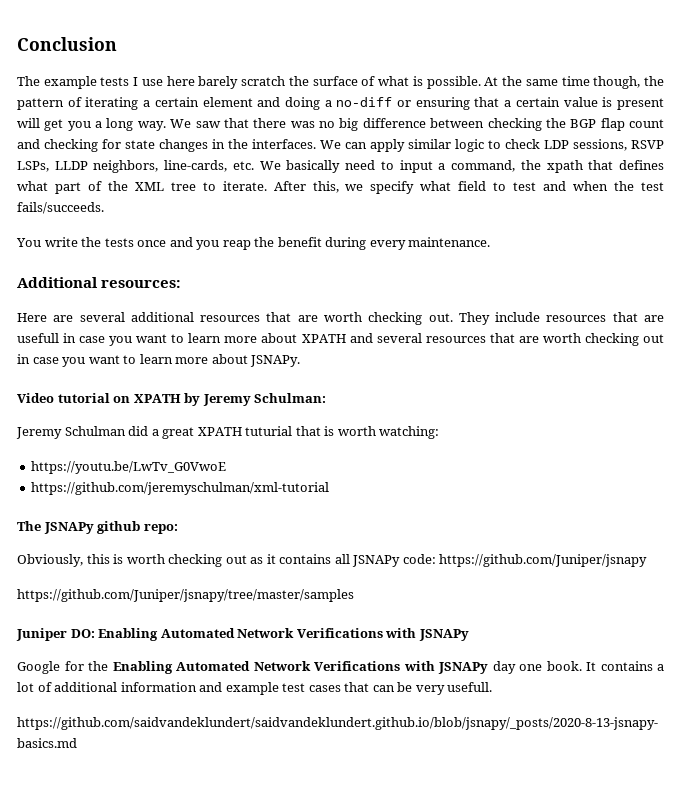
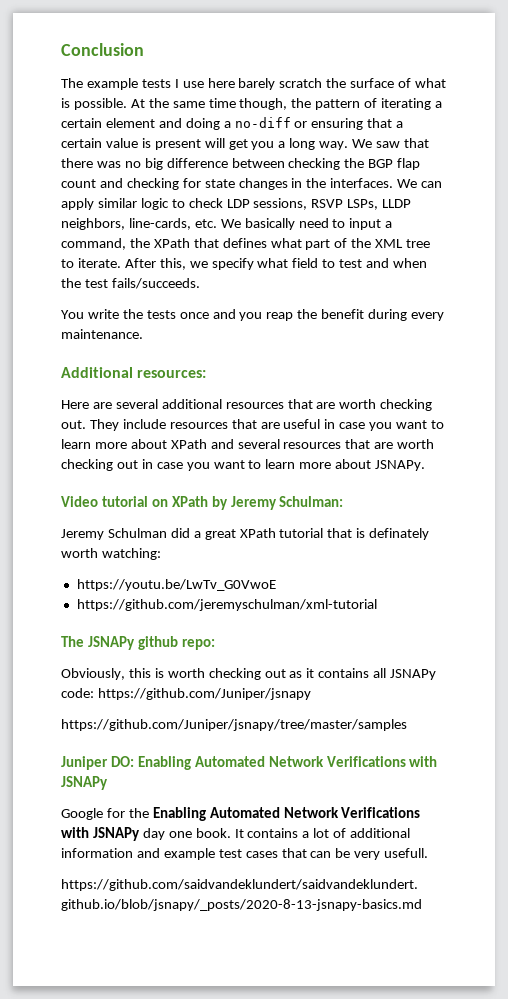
- We can apply similar logic to check LDP sessions, RSVP LSPs, LLDP neighbors, line-cards, etc. We basically need to input a command, the xpath that defines what part of the XML tree to iterate.
+ We can apply similar logic to check LDP sessions, RSVP LSPs, LLDP neighbors, line-cards, etc. We basically need to input a command, the XPath that defines what part of the XML tree to iterate.
- They include resources that are usefull in case you want to learn more about XPATH and several resources that are worth checking out in case you want to learn more about JSNAPy.
+ They include resources that are useful in case you want to learn more about XPath and several resources that are worth checking out in case you want to learn more about JSNAPy.
- Video tutorial on XPATH by Jeremy Schulman:
+ Video tutorial on XPath by Jeremy Schulman:
- Jeremy Schulman did a great XPATH tuturial that is worth watching:
+ Jeremy Schulman did a great XPath tutorial that is definately worth watching:

